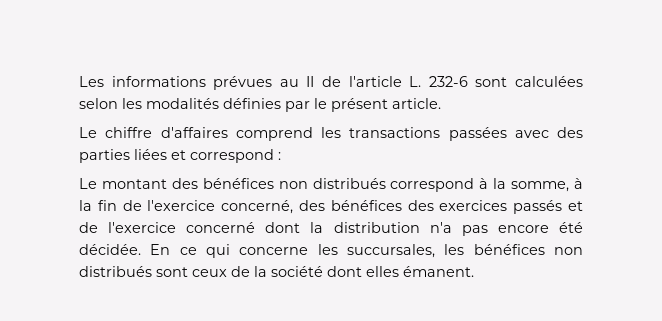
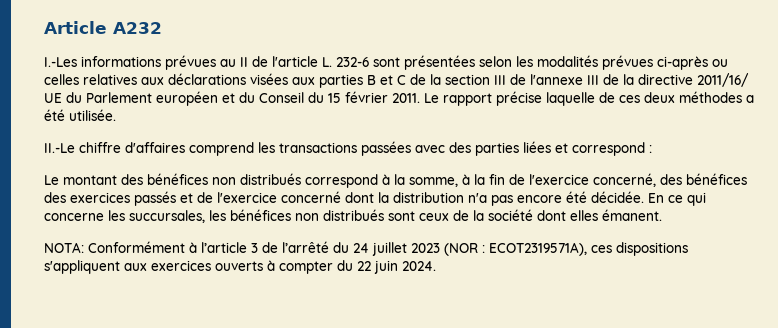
- Les informations prévues au II de l'article L. 232-6 sont calculées selon les modalités définies par le présent article.
- Le chiffre d'affaires comprend les transactions passées avec des parties liées et correspond :
+ Article A232
+ I.-Les informations prévues au II de l'article L. 232-6 sont présentées selon les modalités prévues ci-après ou celles relatives aux déclarations visées aux parties B et C de la section III de l'annexe III de la directive 2011/16/ UE du Parlement européen et du Conseil du 15 février 2011. Le rapport précise laquelle de ces deux méthodes a été utilisée.
+ II.-Le chiffre d'affaires comprend les transactions passées avec des parties liées et correspond :
+ NOTA: Conformément à l’article 3 de l’arrêté du 24 juillet 2023 (NOR : ECOT2319571A), ces dispositions s'appliquent aux exercices ouverts à compter du 22 juin 2024.

